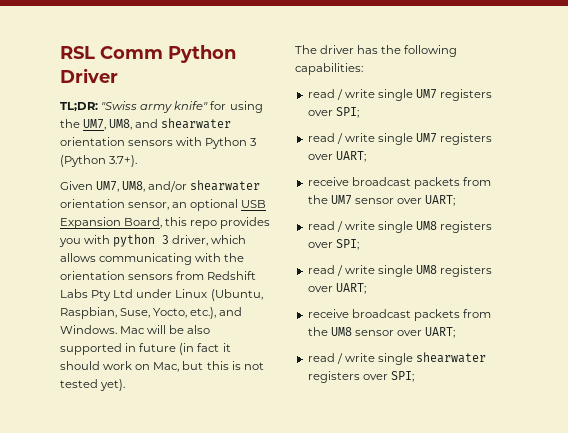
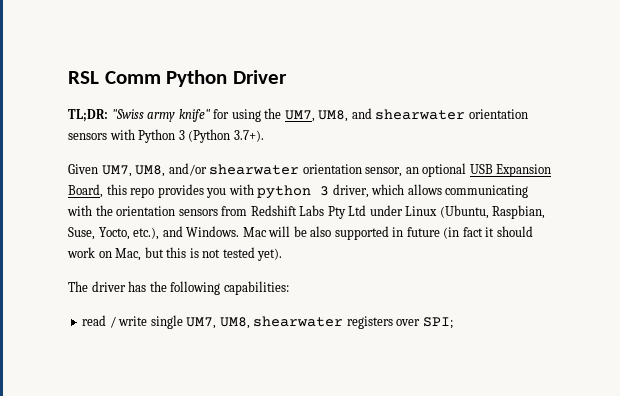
- read / write single UM7 registers over SPI;
- read / write single UM7 registers over UART;
- receive broadcast packets from the UM7 sensor over UART;
- read / write single UM8 registers over SPI;
- read / write single UM8 registers over UART;
- receive broadcast packets from the UM8 sensor over UART;
- read / write single shearwater registers over SPI;
+ read / write single UM7, UM8, shearwater registers over SPI;

